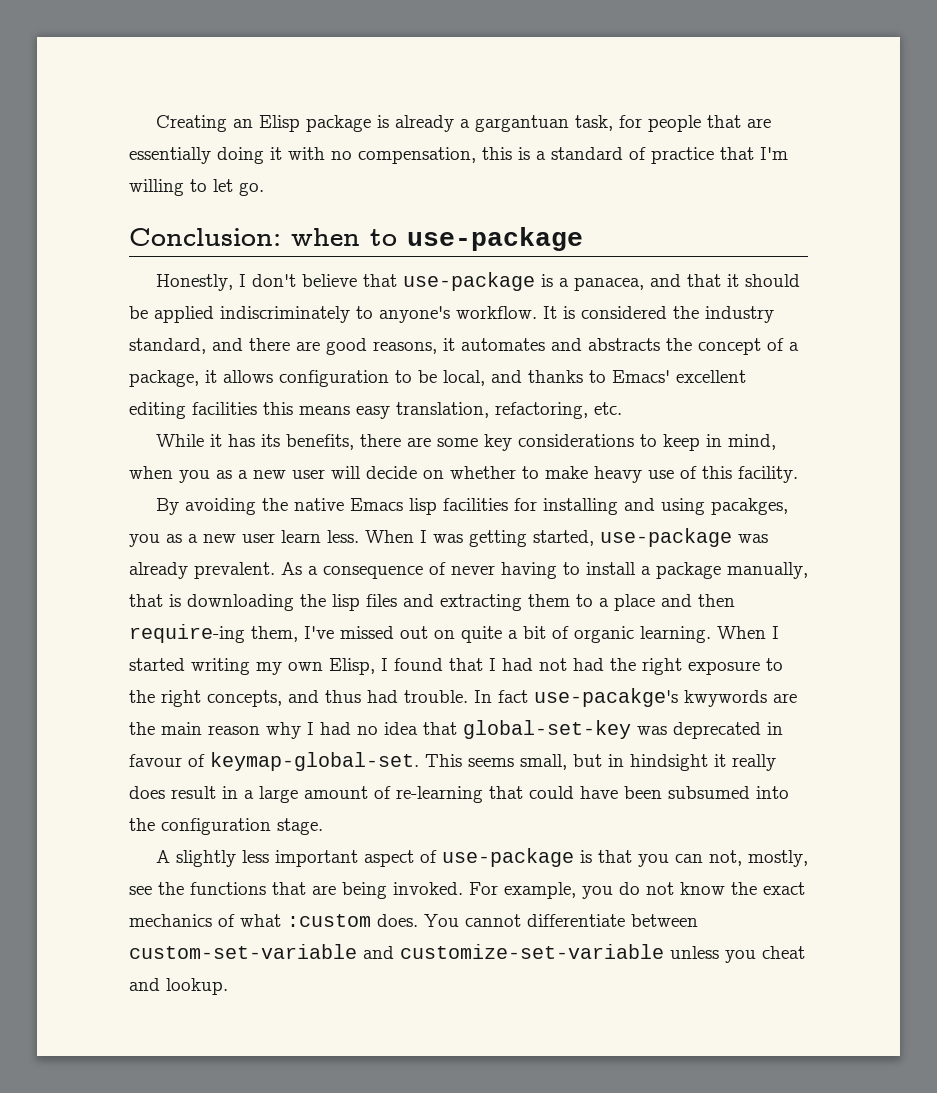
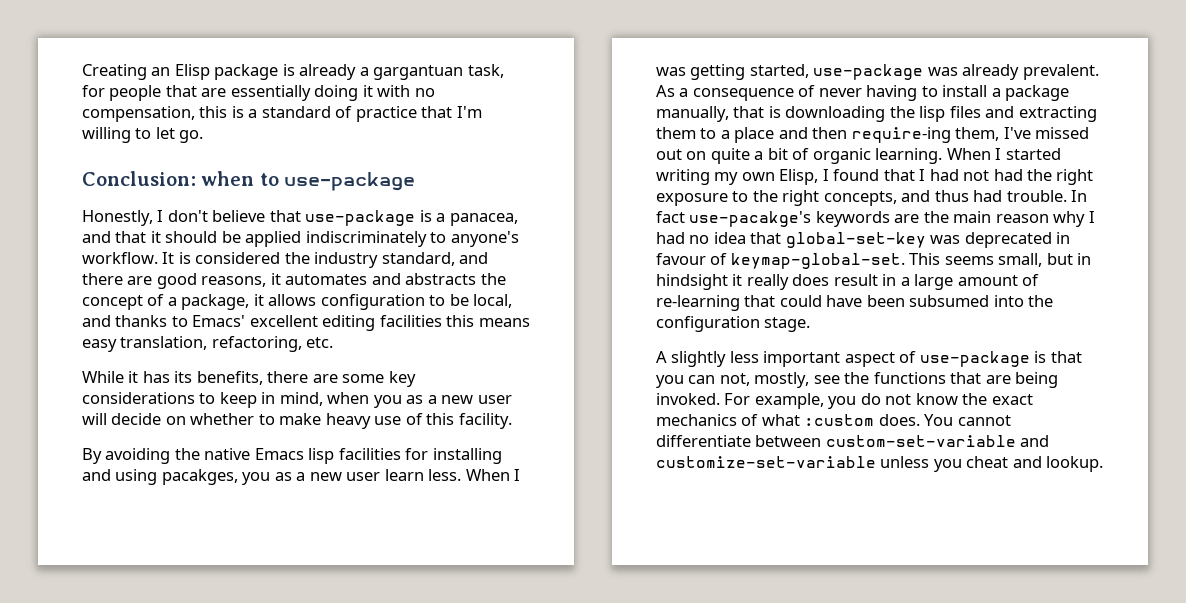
- In fact use-pacakge's kwywords are the main reason why I had no idea that global-set-key was deprecated in favour of keymap-global-set.
+ In fact use-pacakge's keywords are the main reason why I had no idea that global-set-key was deprecated in favour of keymap-global-set.

